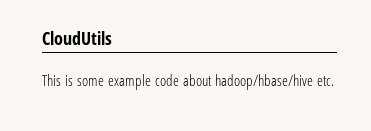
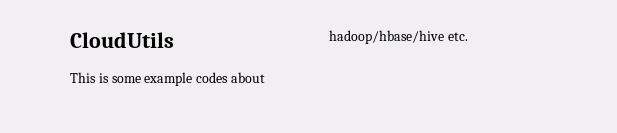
- This is some example code about hadoop/hbase/hive etc.
+ This is some example codes about hadoop/hbase/hive etc.

